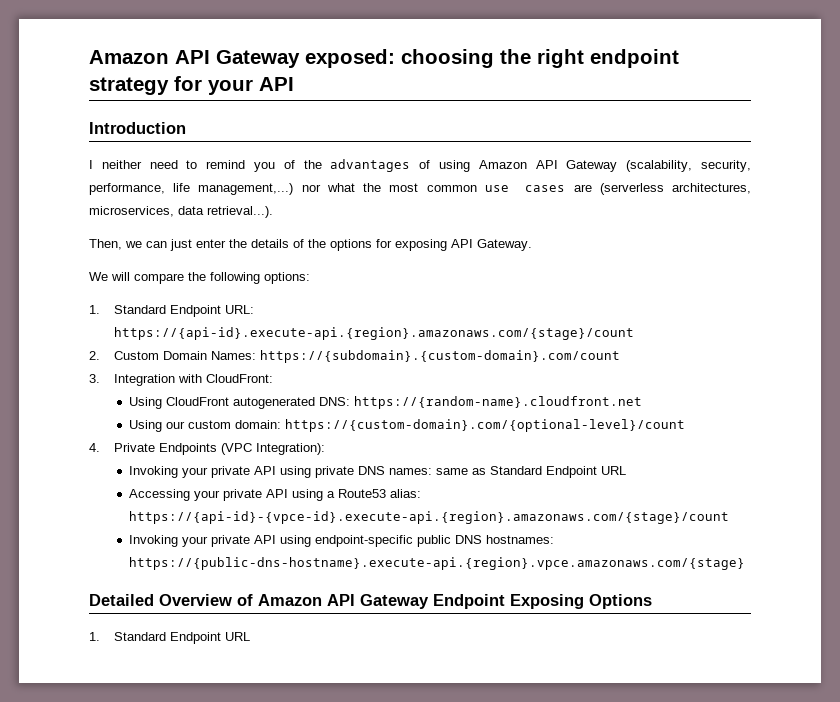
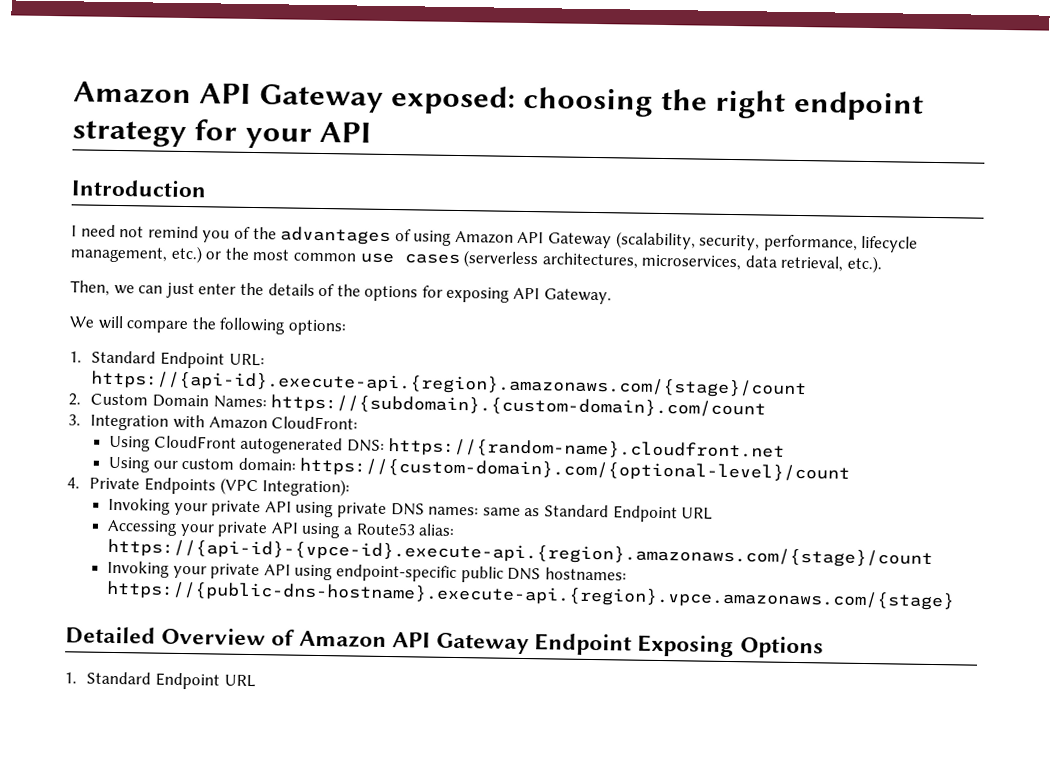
- I neither need to remind you of the advantages of using Amazon API Gateway (scalability, security, performance, life management,...) nor what the most common use cases are (serverless architectures, microservices, data retrieval...).
+ I need not remind you of the advantages of using Amazon API Gateway (scalability, security, performance, lifecycle management, etc.) or the most common use cases (serverless architectures, microservices, data retrieval, etc.).
- 3. Integration with CloudFront:
+ 3. Integration with Amazon CloudFront:

